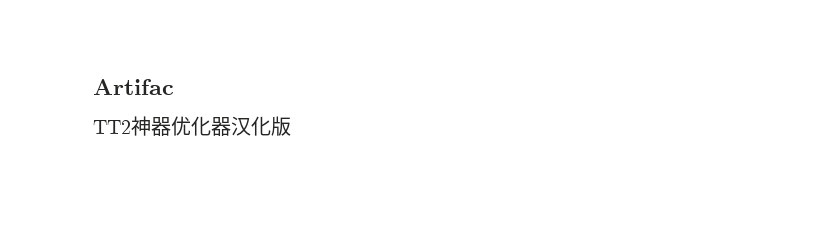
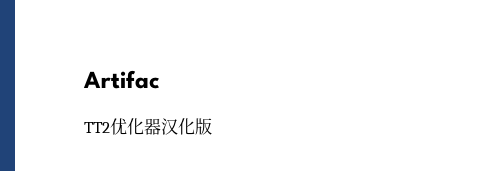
- TT2神器优化器汉化版
+ TT2优化器汉化版

